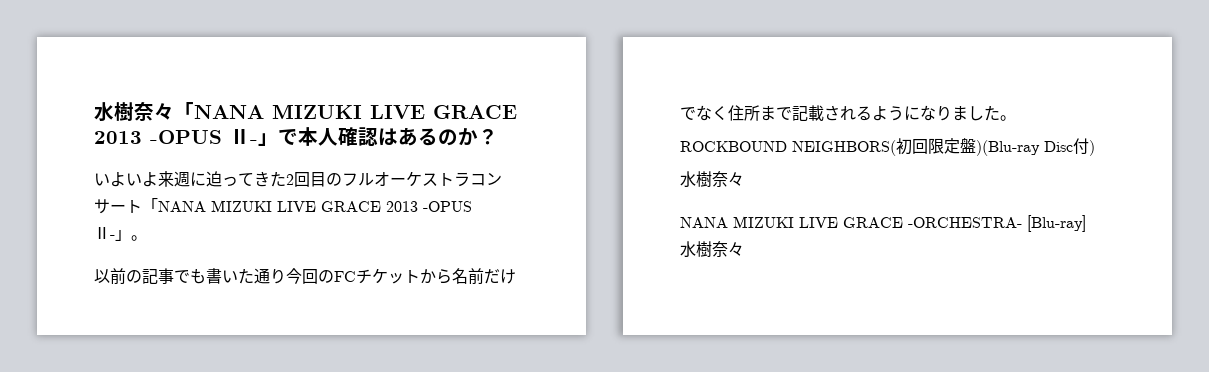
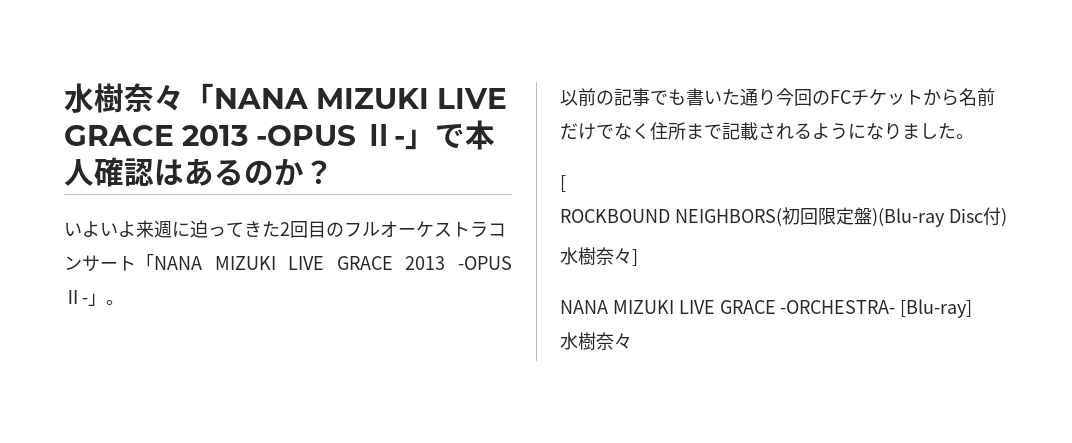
+ [
  ROCKBOUND NEIGHBORS(初回限定盤)(Blu-ray Disc付)
- 水樹奈々
+ 水樹奈々]

